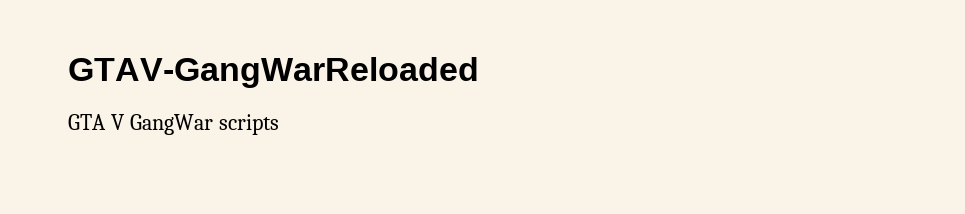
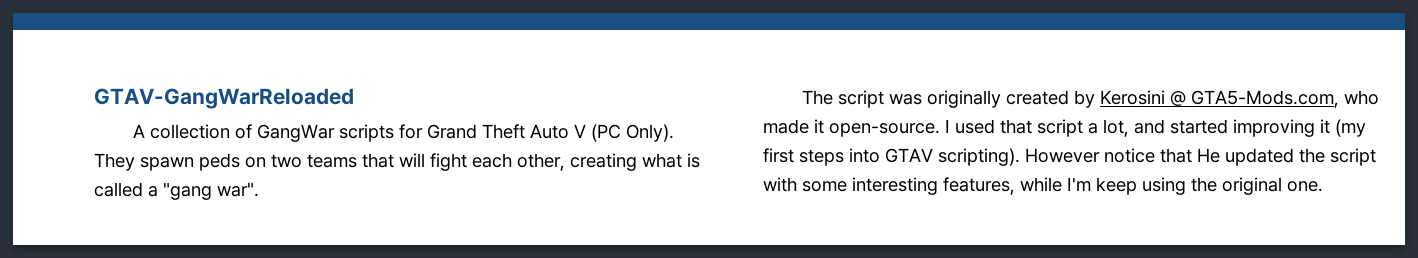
- GTA V GangWar scripts
+ A collection of GangWar scripts for Grand Theft Auto V (PC Only). They spawn peds on two teams that will fight each other, creating what is called a "gang war".
+ The script was originally created by Kerosini @ GTA5-Mods.com, who made it open-source. I used that script a lot, and started improving it (my first steps into GTAV scripting). However notice that He updated the script with some interesting features, while I'm keep using the original one.

